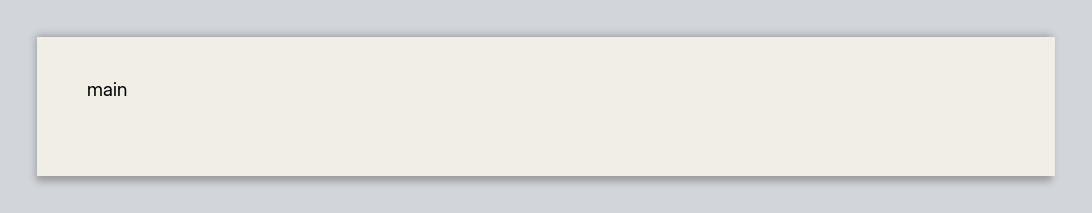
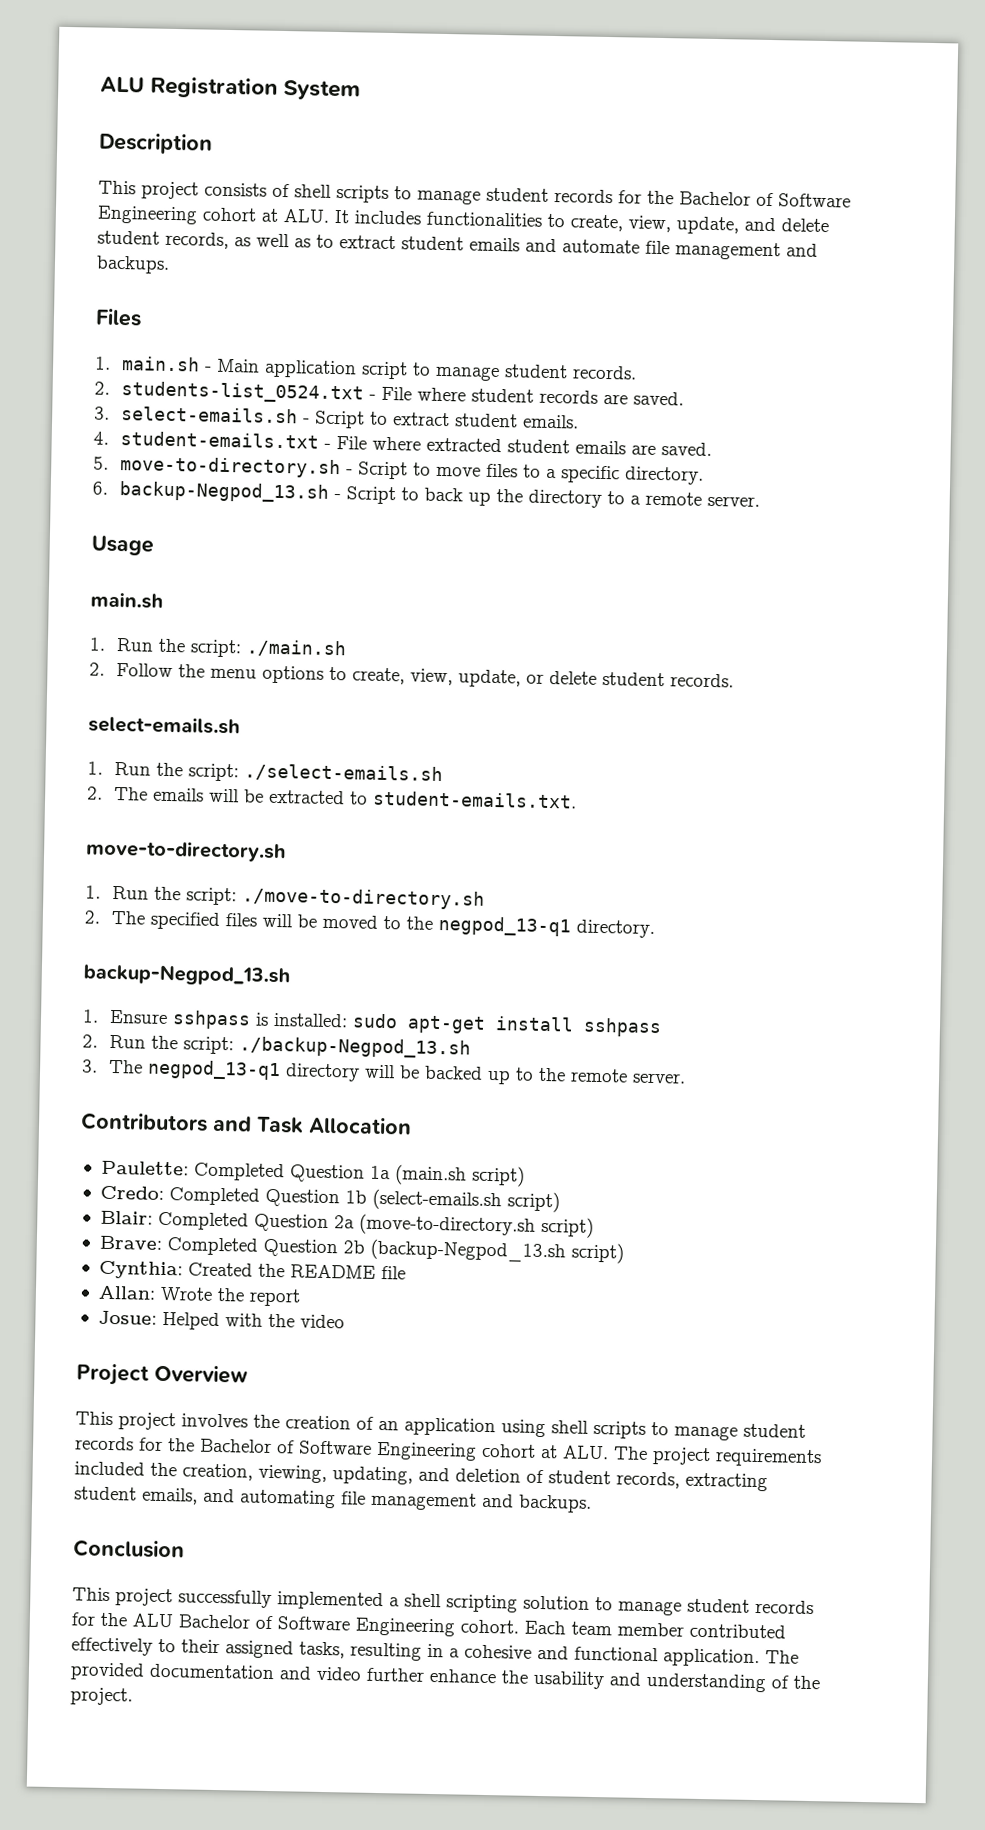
- main
+ ALU Registration System
+ Description
+ This project consists of shell scripts to manage student records for the Bachelor of Software Engineering cohort at ALU. It includes functionalities to create, view, update, and delete student records, as well as to extract student emails and automate file management and backups.
+ Files
+ 1. main.sh - Main application script to manage student records.
+ 2. students-list_0524.txt - File where student records are saved.
+ 3. select-emails.sh - Script to extract student emails.
+ 4. student-emails.txt - File where extracted student emails are saved.
+ 5. move-to-directory.sh - Script to move files to a specific directory.
+ 6. backup-Negpod_13.sh - Script to back up the directory to a remote server.
+ Usage
+ main.sh
+ 1. Run the script: ./main.sh
+ 2. Follow the menu options to create, view, update, or delete student records.
+ select-emails.sh
+ 1. Run the script: ./select-emails.sh
+ 2. The emails will be extracted to student-emails.txt.
+ move-to-directory.sh
+ 1. Run the script: ./move-to-directory.sh
+ 2. The specified files will be moved to the negpod_13-q1 directory.
+ backup-Negpod_13.sh
+ 1. Ensure sshpass is installed: sudo apt-get install sshpass
+ 2. Run the script: ./backup-Negpod_13.sh
+ 3. The negpod_13-q1 directory will be backed up to the remote server.
+ Contributors and Task Allocation
+ Paulette: Completed Question 1a (main.sh script)
+ Credo: Completed Question 1b (select-emails.sh script)
+ Blair: Completed Question 2a (move-to-directory.sh script)
+ Brave: Completed Question 2b (backup-Negpod_13.sh script)
+ Cynthia: Created the README file
+ Allan: Wrote the report
+ Josue: Helped with the video
+ Project Overview
+ This project involves the creation of an application using shell scripts to manage student records for the Bachelor of Software Engineering cohort at ALU. The project requirements included the creation, viewing, updating, and deletion of student records, extracting student emails, and automating file management and backups.
+ Conclusion
+ This project successfully implemented a shell scripting solution to manage student records for the ALU Bachelor of Software Engineering cohort. Each team member contributed effectively to their assigned tasks, resulting in a cohesive and functional application. The provided documentation and video further enhance the usability and understanding of the project.

